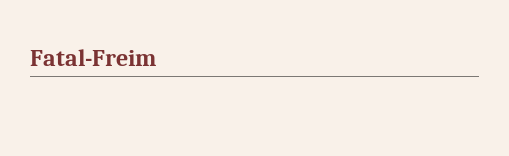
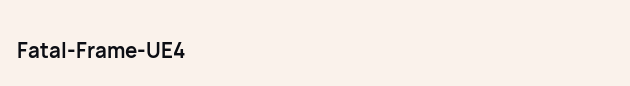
- Fatal-Freim
+ Fatal-Frame-UE4

